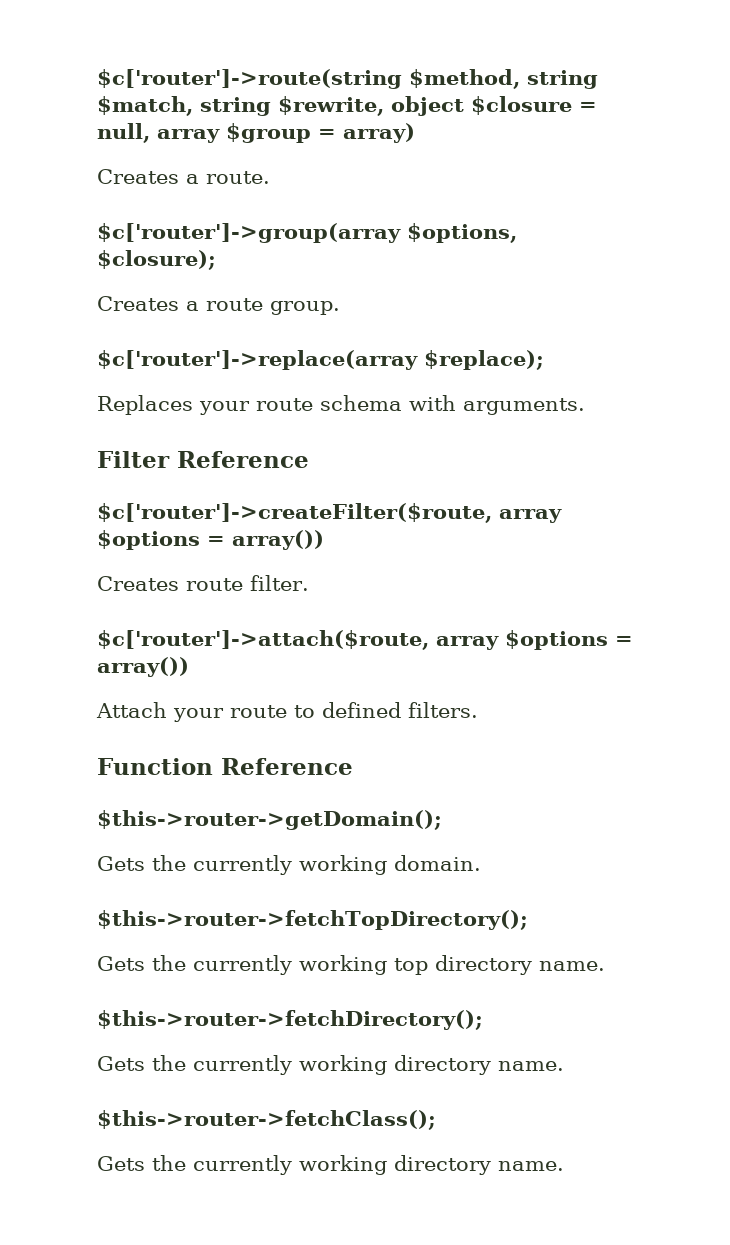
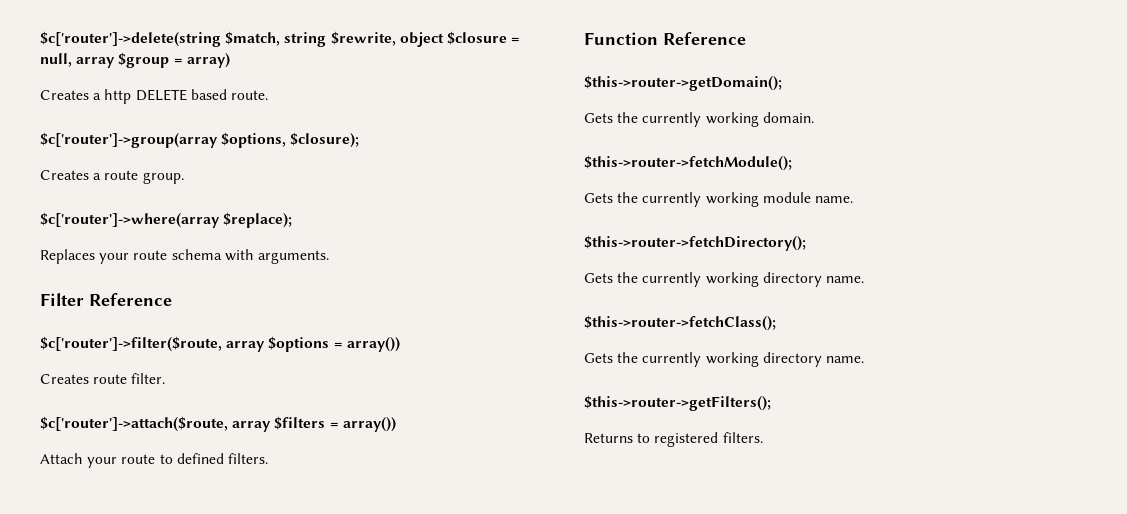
- $c['router']->route(string $method, string $match, string $rewrite, object $closure = null, array $group = array)
+ $c['router']->delete(string $match, string $rewrite, object $closure = null, array $group = array)
- Creates a route.
+ Creates a http DELETE based route.
- $c['router']->replace(array $replace);
+ $c['router']->where(array $replace);
- $c['router']->createFilter($route, array $options = array())
+ $c['router']->filter($route, array $options = array())
- $c['router']->attach($route, array $options = array())
+ $c['router']->attach($route, array $filters = array())
- $this->router->fetchTopDirectory();
- Gets the currently working top directory name.
+ $this->router->fetchModule();
+ Gets the currently working module name.
+ $this->router->getFilters();
+ Returns to registered filters.

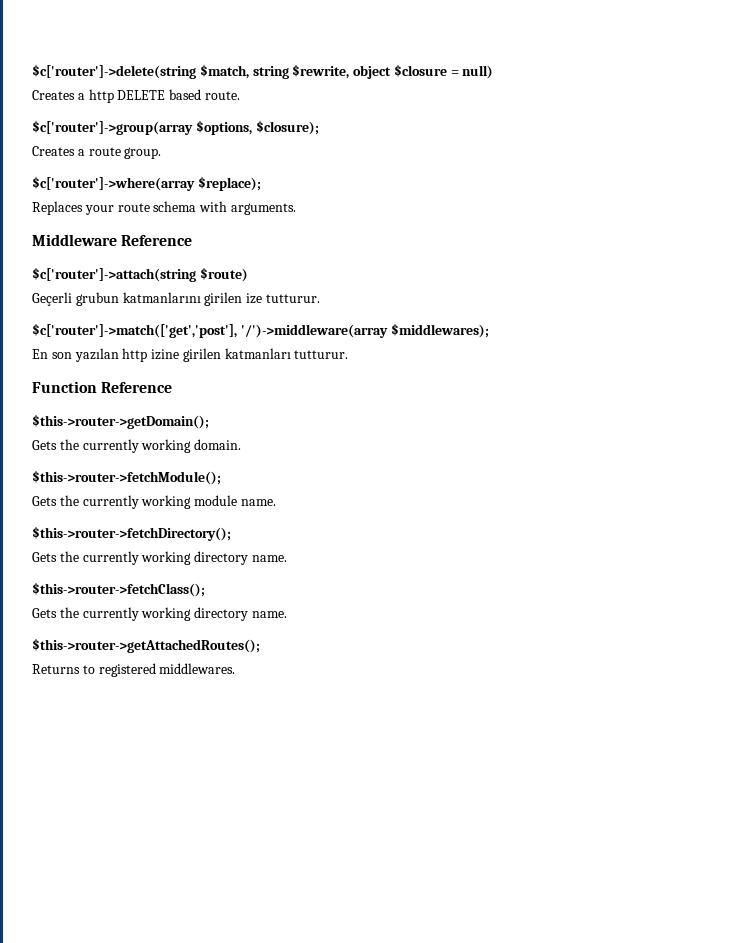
- $c['router']->delete(string $match, string $rewrite, object $closure = null, array $group = array)
+ $c['router']->delete(string $match, string $rewrite, object $closure = null)
- Filter Reference
- $c['router']->filter($route, array $options = array())
- Creates route filter.
- $c['router']->attach($route, array $filters = array())
- Attach your route to defined filters.
+ Middleware Reference
+ $c['router']->attach(string $route)
+ Geçerli grubun katmanlarını girilen ize tutturur.
+ $c['router']->match(['get','post'], '/')->middleware(array $middlewares);
+ En son yazılan http izine girilen katmanları tutturur.
- $this->router->getFilters();
+ $this->router->getAttachedRoutes();
- Returns to registered filters.
+ Returns to registered middlewares.

